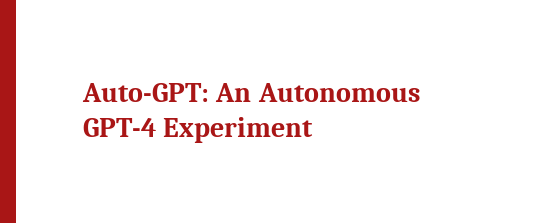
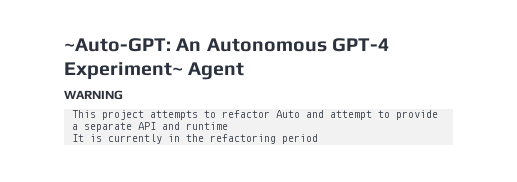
- Auto-GPT: An Autonomous GPT-4 Experiment
+ ~Auto-GPT: An Autonomous GPT-4 Experiment~ Agent
+ WARNING
+ This project attempts to refactor Auto and attempt to provide a separate API and runtime
+ It is currently in the refactoring period

